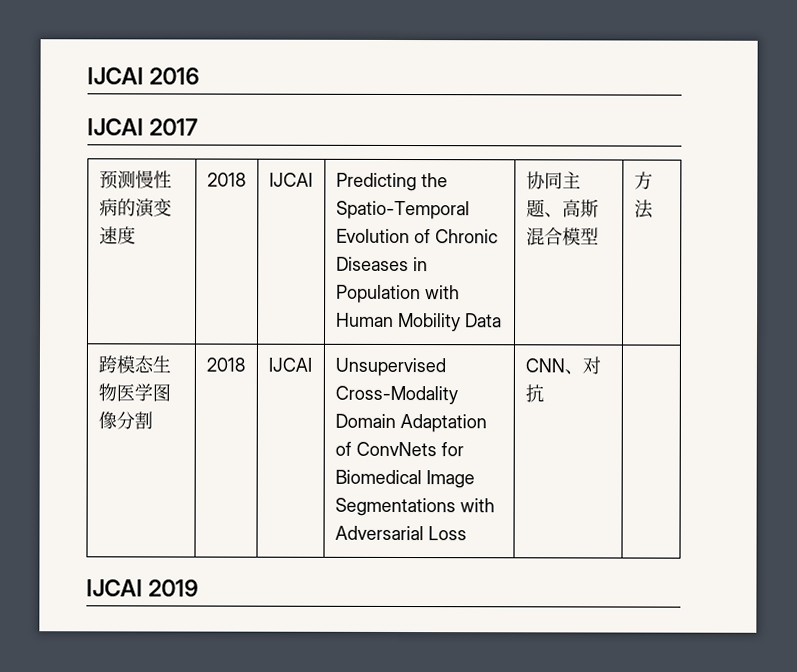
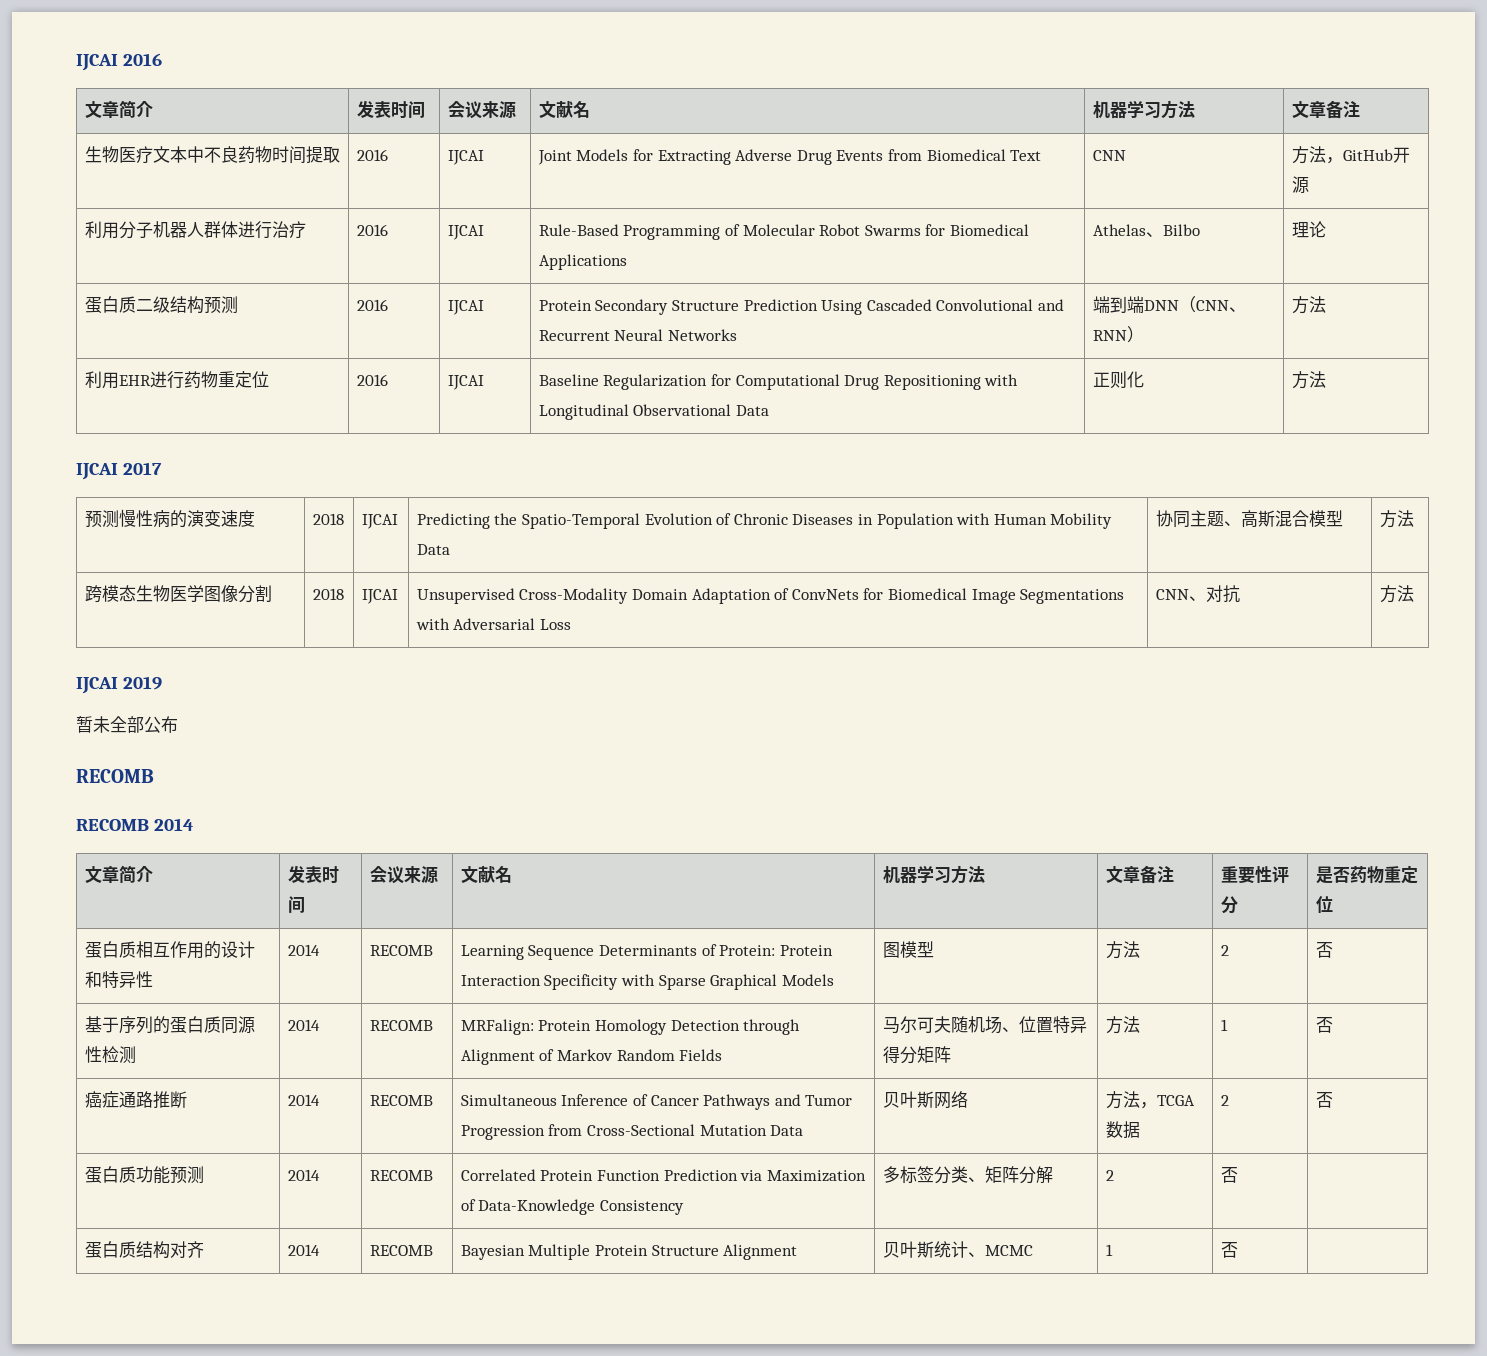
  IJCAI 2016
+ 文章简介 | 发表时间 | 会议来源 | 文献名 | 机器学习方法 | 文章备注
+ 生物医疗文本中不良药物时间提取 | 2016 | IJCAI | Joint Models for Extracting Adverse Drug Events from Biomedical Text | CNN | 方法，GitHub开源
+ 利用分子机器人群体进行治疗 | 2016 | IJCAI | Rule-Based Programming of Molecular Robot Swarms for Biomedical Applications | Athelas、Bilbo | 理论
+ 蛋白质二级结构预测 | 2016 | IJCAI | Protein Secondary Structure Prediction Using Cascaded Convolutional and Recurrent Neural Networks | 端到端DNN（CNN、RNN） | 方法
+ 利用EHR进行药物重定位 | 2016 | IJCAI | Baseline Regularization for Computational Drug Repositioning with Longitudinal Observational Data | 正则化 | 方法
- 跨模态生物医学图像分割 | 2018 | IJCAI | Unsupervised Cross-Modality Domain Adaptation of ConvNets for Biomedical Image Segmentations with Adversarial Loss | CNN、对抗 |
+ 跨模态生物医学图像分割 | 2018 | IJCAI | Unsupervised Cross-Modality Domain Adaptation of ConvNets for Biomedical Image Segmentations with Adversarial Loss | CNN、对抗 | 方法
+ 暂未全部公布
+ RECOMB
+ RECOMB 2014
+ 文章简介 | 发表时间 | 会议来源 | 文献名 | 机器学习方法 | 文章备注 | 重要性评分 | 是否药物重定位
+ 蛋白质相互作用的设计和特异性 | 2014 | RECOMB | Learning Sequence Determinants of Protein: Protein Interaction Specificity with Sparse Graphical Models | 图模型 | 方法 | 2 | 否
+ 基于序列的蛋白质同源性检测 | 2014 | RECOMB | MRFalign: Protein Homology Detection through Alignment of Markov Random Fields | 马尔可夫随机场、位置特异得分矩阵 | 方法 | 1 | 否
+ 癌症通路推断 | 2014 | RECOMB | Simultaneous Inference of Cancer Pathways and Tumor Progression from Cross-Sectional Mutation Data | 贝叶斯网络 | 方法，TCGA数据 | 2 | 否
+ 蛋白质功能预测 | 2014 | RECOMB | Correlated Protein Function Prediction via Maximization of Data-Knowledge Consistency | 多标签分类、矩阵分解 | 2 | 否 |
+ 蛋白质结构对齐 | 2014 | RECOMB | Bayesian Multiple Protein Structure Alignment | 贝叶斯统计、MCMC | 1 | 否 |

